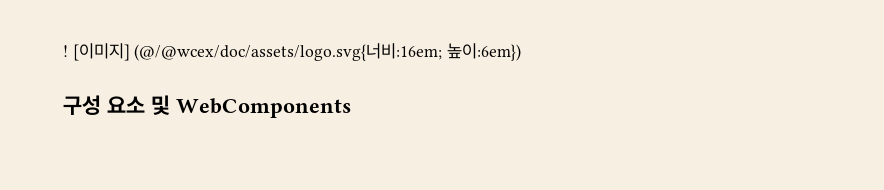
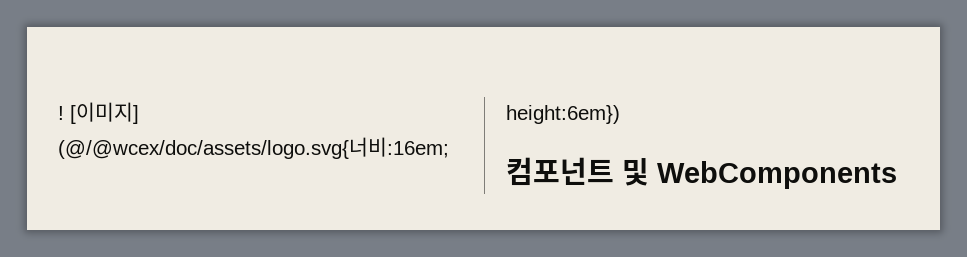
- [이미지] (@/@wcex/doc/assets/logo.svg{너비:16em; 높이:6em})
- 구성 요소 및 WebComponents
+ [이미지] (@/@wcex/doc/assets/logo.svg{너비:16em; height:6em})
+ 컴포넌트 및 WebComponents

